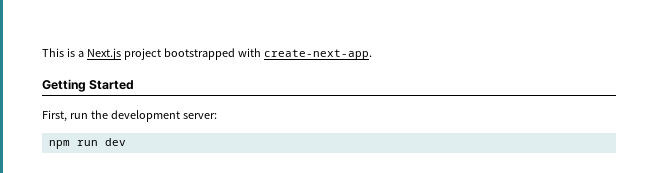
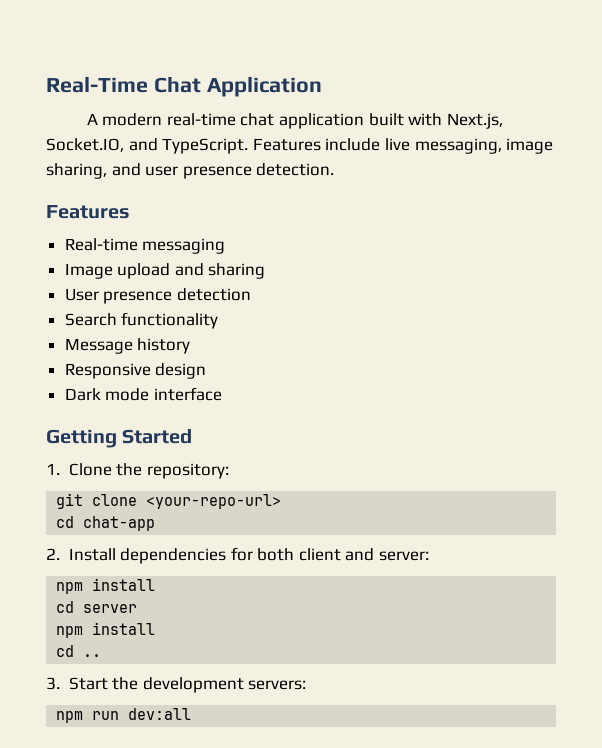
- This is a Next.js project bootstrapped with create-next-app.
+ Real-Time Chat Application
+ A modern real-time chat application built with Next.js, Socket.IO, and TypeScript. Features include live messaging, image sharing, and user presence detection.
+ Features
+ Real-time messaging
+ Image upload and sharing
+ User presence detection
+ Search functionality
+ Message history
+ Responsive design
+ Dark mode interface
  Getting Started
- First, run the development server:
+ 1. Clone the repository:
+ git clone <your-repo-url>
+ cd chat-app
+ 2. Install dependencies for both client and server:
+ npm install
+ cd server
+ npm install
+ cd ..
+ 3. Start the development servers:
- npm run dev
+ npm run dev:all

